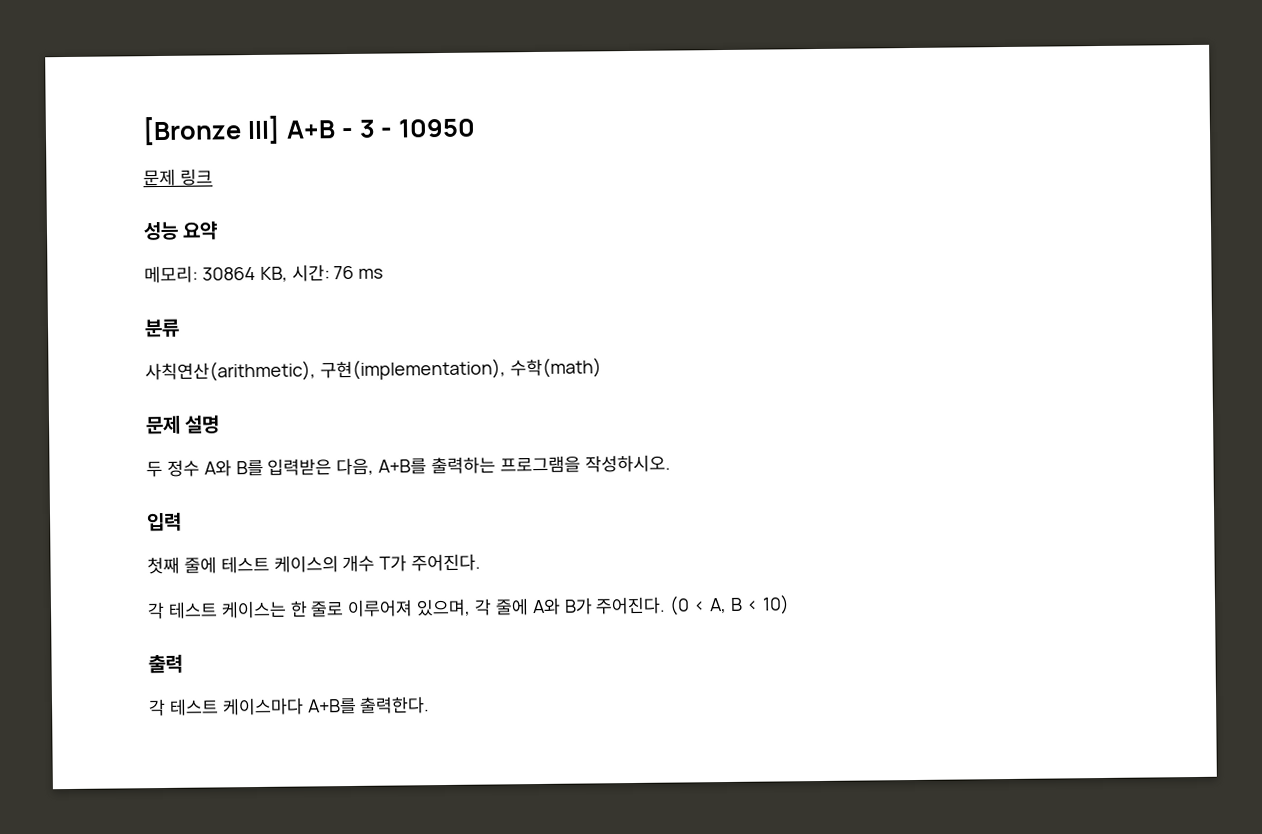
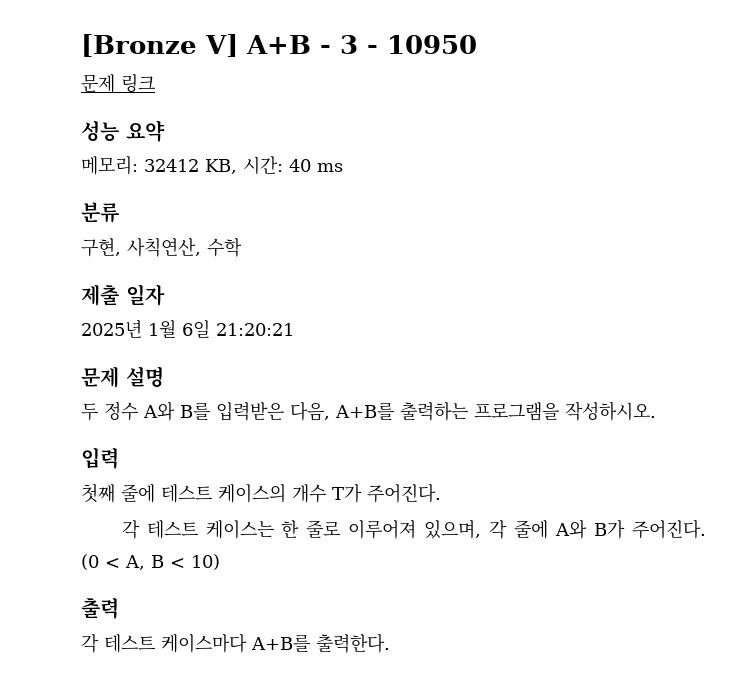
- [Bronze III] A+B - 3 - 10950
+ [Bronze V] A+B - 3 - 10950
- 메모리: 30864 KB, 시간: 76 ms
+ 메모리: 32412 KB, 시간: 40 ms
- 사칙연산(arithmetic), 구현(implementation), 수학(math)
+ 구현, 사칙연산, 수학
+ 제출 일자
+ 2025년 1월 6일 21:20:21

